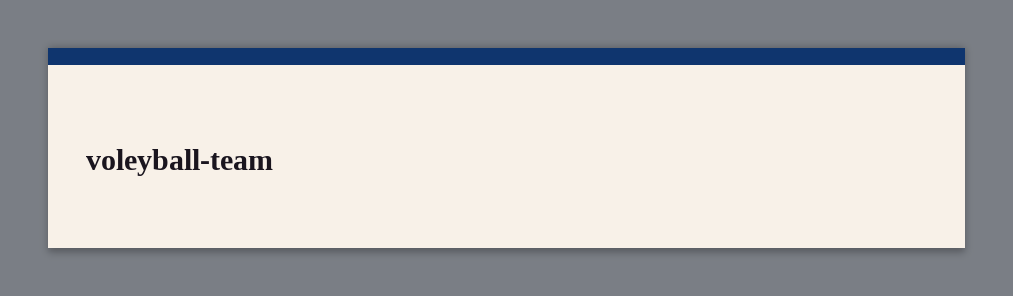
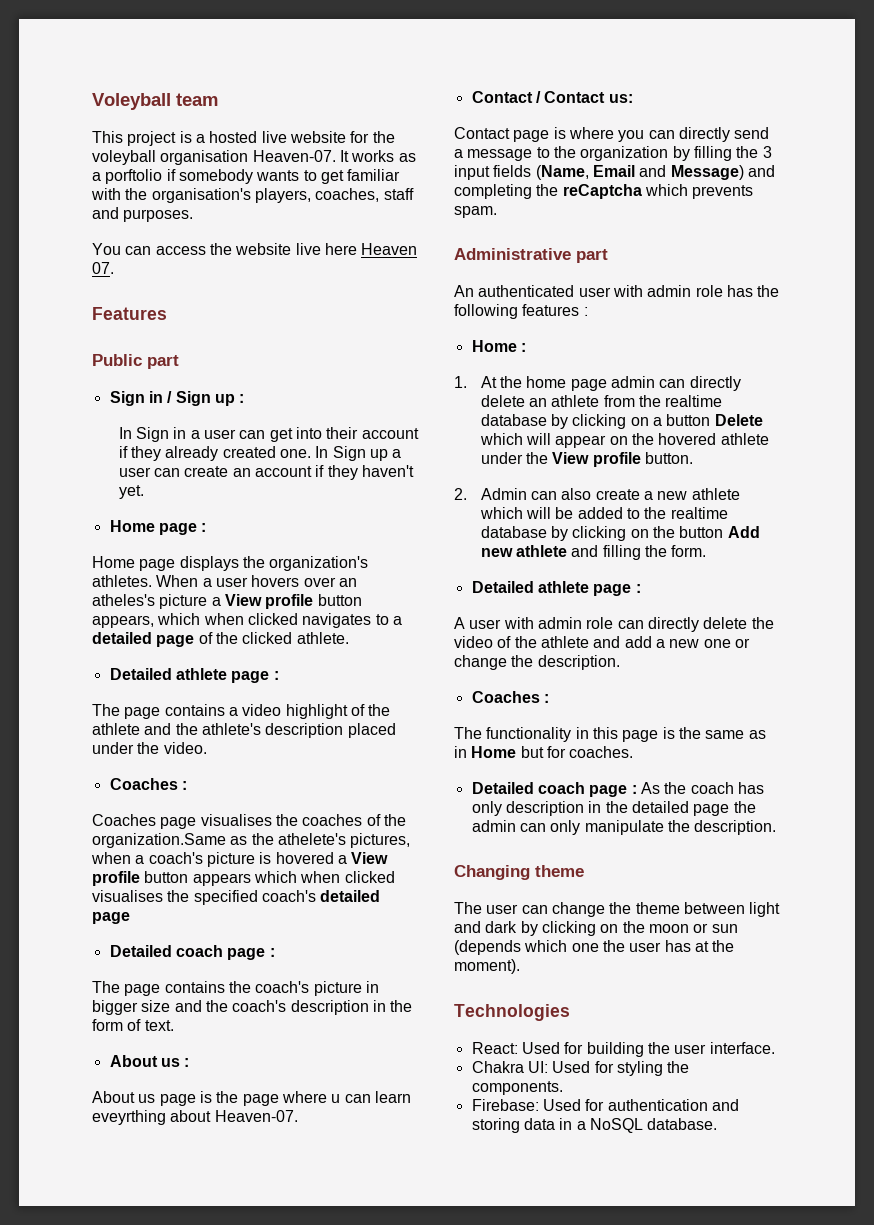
- voleyball-team
+ Voleyball team
+ This project is a hosted live website for the voleyball organisation Heaven-07. It works as a porftolio if somebody wants to get familiar with the organisation's players, coaches, staff and purposes.
+ You can access the website live here Heaven 07.
+ Features
+ Public part
+ Sign in / Sign up :
+ In Sign in a user can get into their account if they already created one. In Sign up a user can create an account if they haven't yet.
+ Home page :
+ Home page displays the organization's athletes. When a user hovers over an atheles's picture a View profile button appears, which when clicked navigates to a detailed page of the clicked athlete.
+ Detailed athlete page :
+ The page contains a video highlight of the athlete and the athlete's description placed under the video.
+ Coaches :
+ Coaches page visualises the coaches of the organization.Same as the athelete's pictures, when a coach's picture is hovered a View profile button appears which when clicked visualises the specified coach's detailed page
+ Detailed coach page :
+ The page contains the coach's picture in bigger size and the coach's description in the form of text.
+ About us :
+ About us page is the page where u can learn eveyrthing about Heaven-07.
+ Contact / Contact us:
+ Contact page is where you can directly send a message to the organization by filling the 3 input fields (Name, Email and Message) and completing the reCaptcha which prevents spam.
+ Administrative part
+ An authenticated user with admin role has the following features :
+ Home :
+ 1. At the home page admin can directly delete an athlete from the realtime database by clicking on a button Delete which will appear on the hovered athlete under the View profile button.
+ 2. Admin can also create a new athlete which will be added to the realtime database by clicking on the button Add new athlete and filling the form.
+ Detailed athlete page :
+ A user with admin role can directly delete the video of the athlete and add a new one or change the description.
+ Coaches :
+ The functionality in this page is the same as in Home but for coaches.
+ Detailed coach page : As the coach has only description in the detailed page the admin can only manipulate the description.
+ Changing theme
+ The user can change the theme between light and dark by clicking on the moon or sun (depends which one the user has at the moment).
+ Technologies
+ React: Used for building the user interface.
+ Chakra UI: Used for styling the components.
+ Firebase: Used for authentication and storing data in a NoSQL database.

